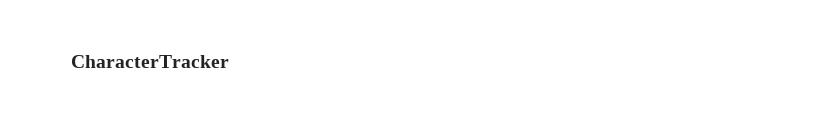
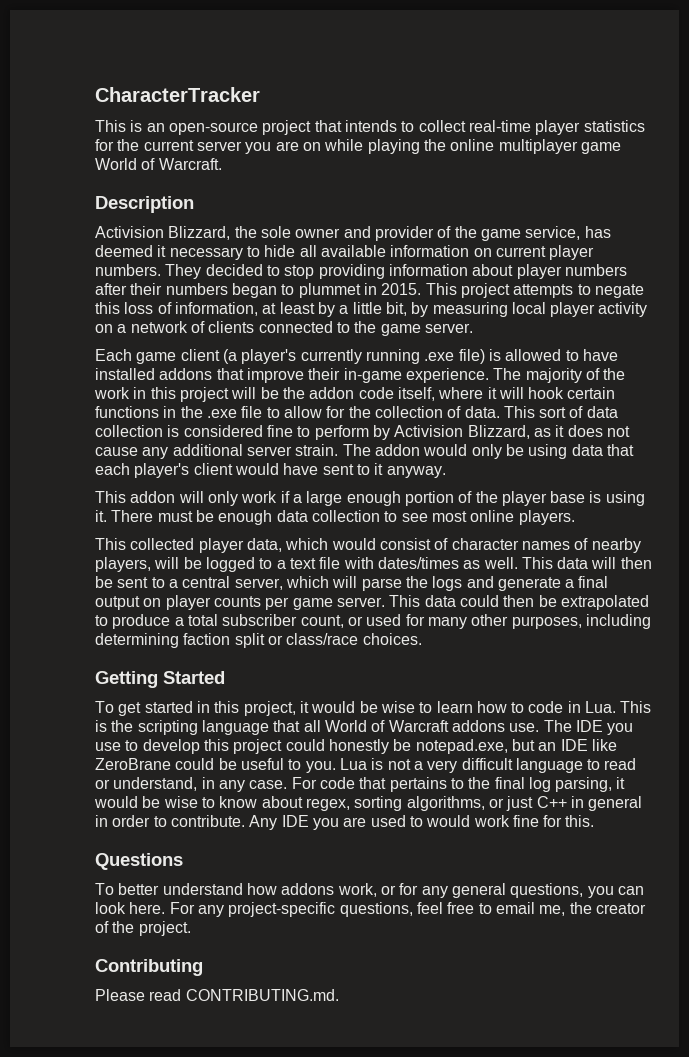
+ This is an open-source project that intends to collect real-time player statistics for the current server you are on while playing the online multiplayer game World of Warcraft.
+ Description
+ Activision Blizzard, the sole owner and provider of the game service, has deemed it necessary to hide all available information on current player numbers. They decided to stop providing information about player numbers after their numbers began to plummet in 2015. This project attempts to negate this loss of information, at least by a little bit, by measuring local player activity on a network of clients connected to the game server.
+ Each game client (a player's currently running .exe file) is allowed to have installed addons that improve their in-game experience. The majority of the work in this project will be the addon code itself, where it will hook certain functions in the .exe file to allow for the collection of data. This sort of data collection is considered fine to perform by Activision Blizzard, as it does not cause any additional server strain. The addon would only be using data that each player's client would have sent to it anyway.
+ This addon will only work if a large enough portion of the player base is using it. There must be enough data collection to see most online players.
+ This collected player data, which would consist of character names of nearby players, will be logged to a text file with dates/times as well. This data will then be sent to a central server, which will parse the logs and generate a final output on player counts per game server. This data could then be extrapolated to produce a total subscriber count, or used for many other purposes, including determining faction split or class/race choices.
+ Getting Started
+ To get started in this project, it would be wise to learn how to code in Lua. This is the scripting language that all World of Warcraft addons use. The IDE you use to develop this project could honestly be notepad.exe, but an IDE like ZeroBrane could be useful to you. Lua is not a very difficult language to read or understand, in any case. For code that pertains to the final log parsing, it would be wise to know about regex, sorting algorithms, or just C++ in general in order to contribute. Any IDE you are used to would work fine for this.
+ Questions
+ To better understand how addons work, or for any general questions, you can look here. For any project-specific questions, feel free to email me, the creator of the project.
+ Contributing
+ Please read CONTRIBUTING.md.

